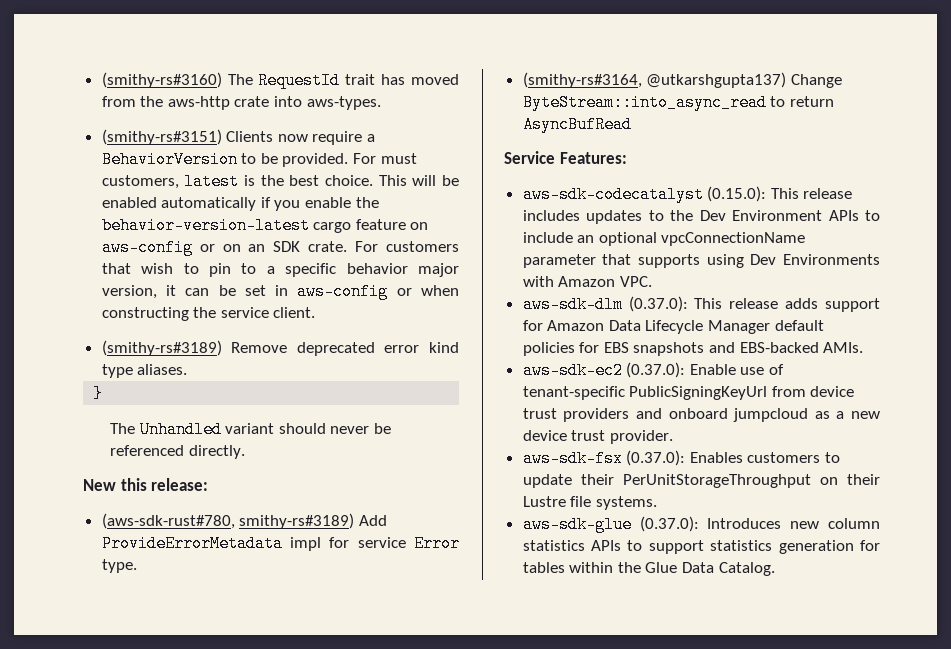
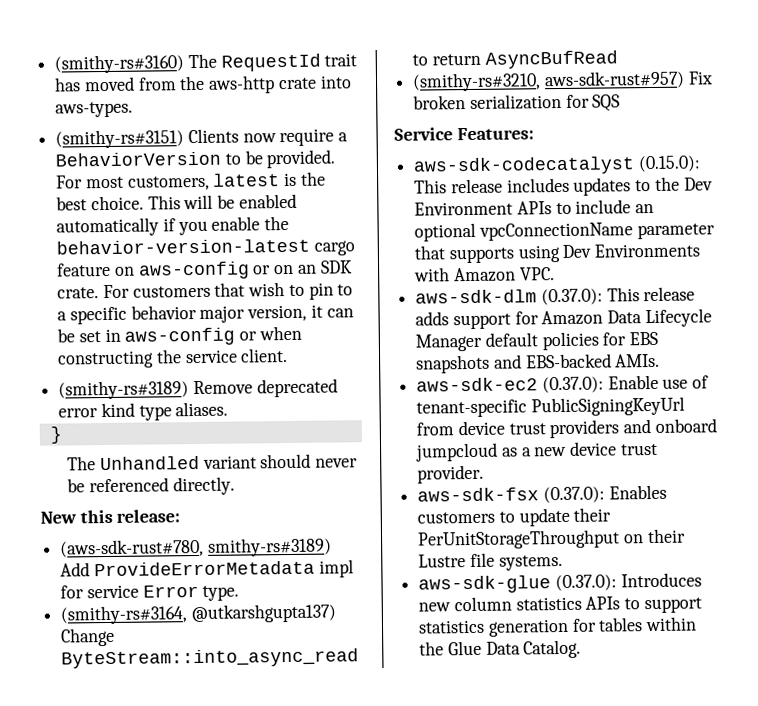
- For must customers, latest is the best choice.
+ For most customers, latest is the best choice.
+ (smithy-rs#3210, aws-sdk-rust#957) Fix broken serialization for SQS

